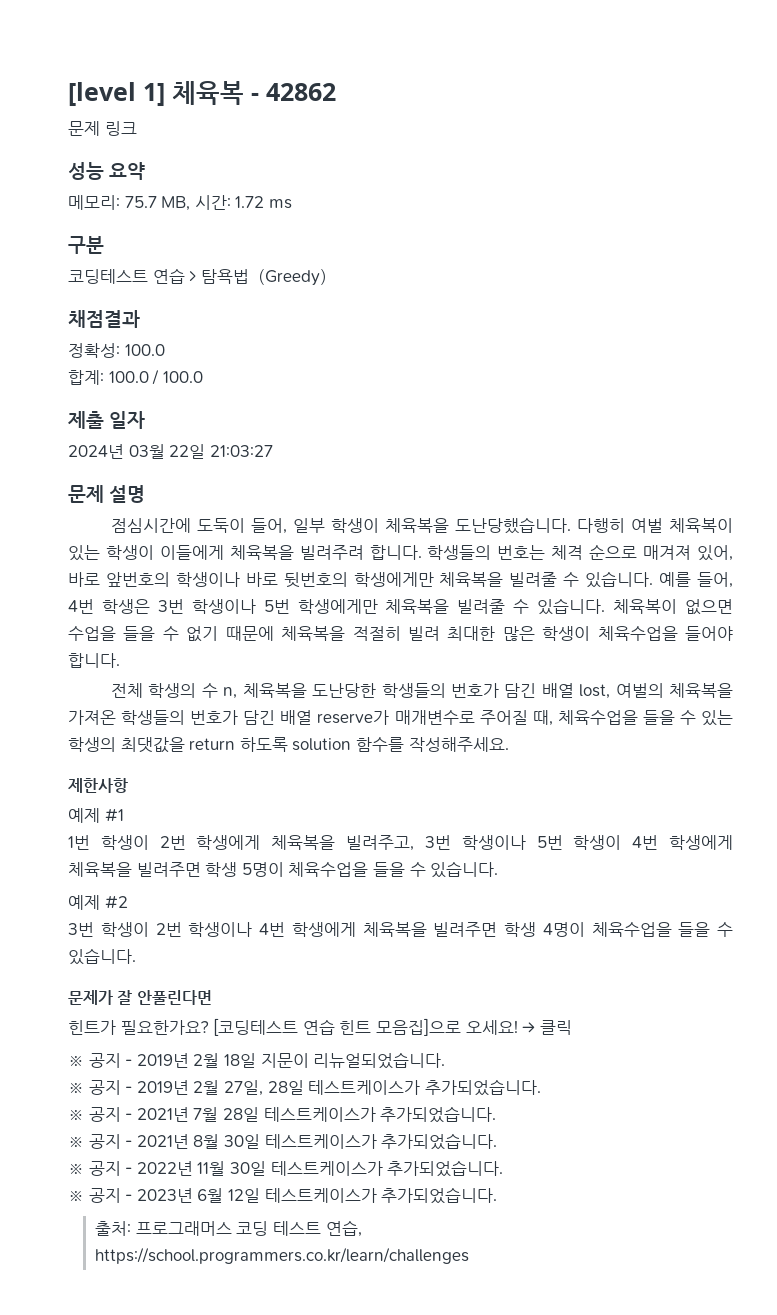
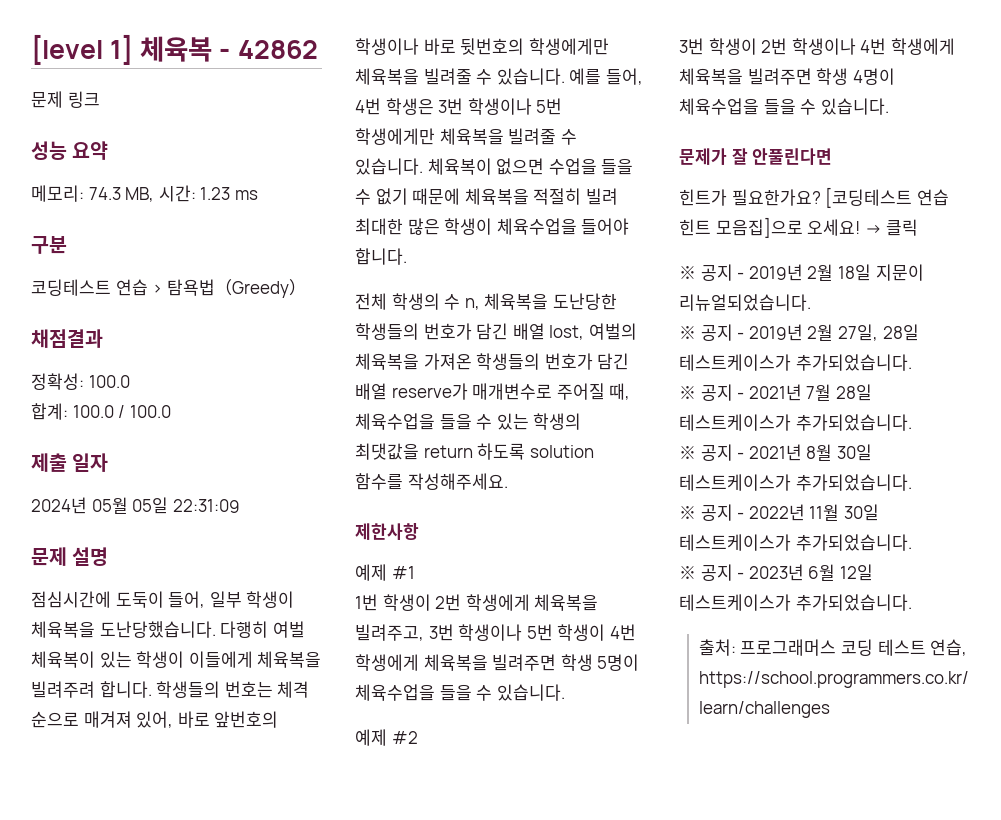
- 메모리: 75.7 MB, 시간: 1.72 ms
+ 메모리: 74.3 MB, 시간: 1.23 ms
- 2024년 03월 22일 21:03:27
+ 2024년 05월 05일 22:31:09

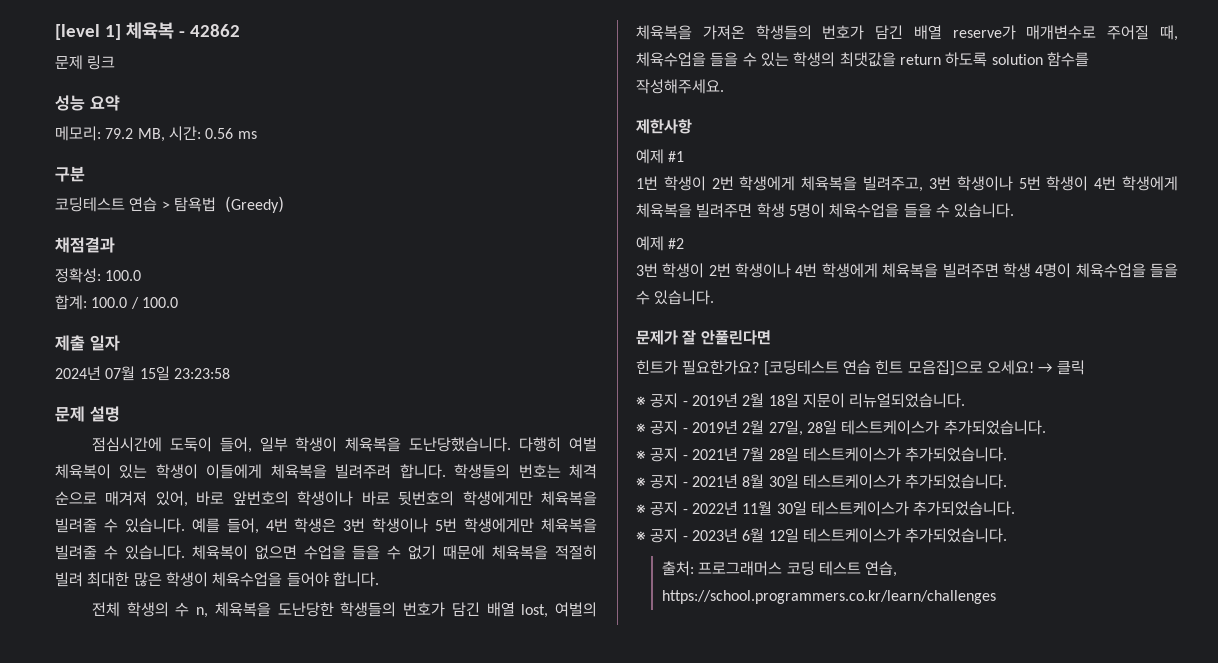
- 메모리: 74.3 MB, 시간: 1.23 ms
+ 메모리: 79.2 MB, 시간: 0.56 ms
- 2024년 05월 05일 22:31:09
+ 2024년 07월 15일 23:23:58

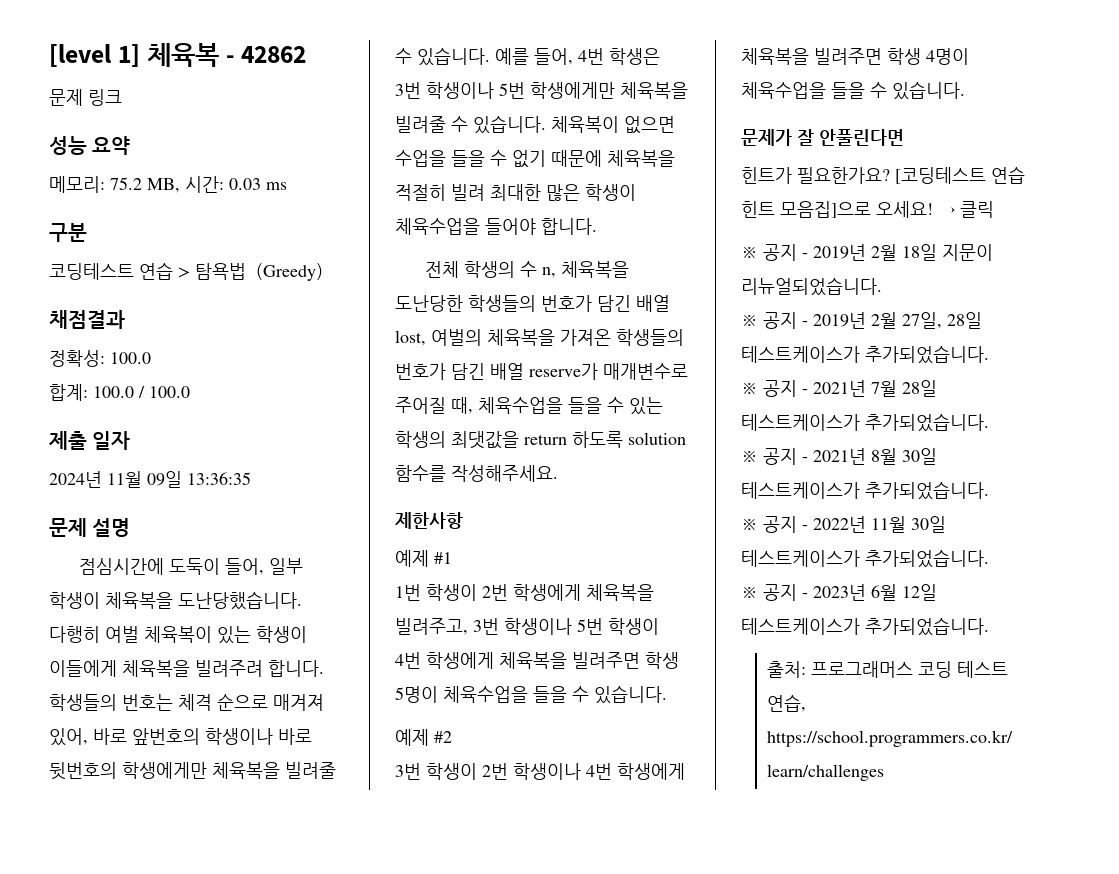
- 메모리: 79.2 MB, 시간: 0.56 ms
+ 메모리: 75.2 MB, 시간: 0.03 ms
- 2024년 07월 15일 23:23:58
+ 2024년 11월 09일 13:36:35

